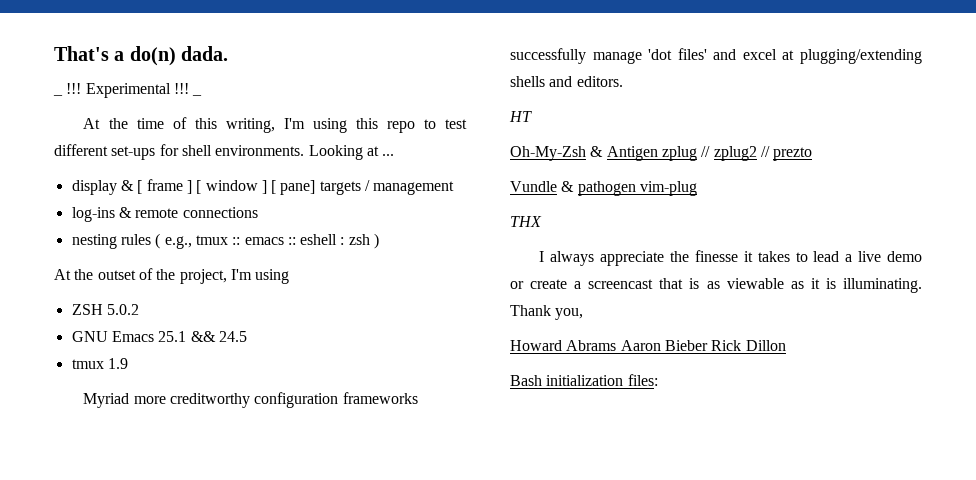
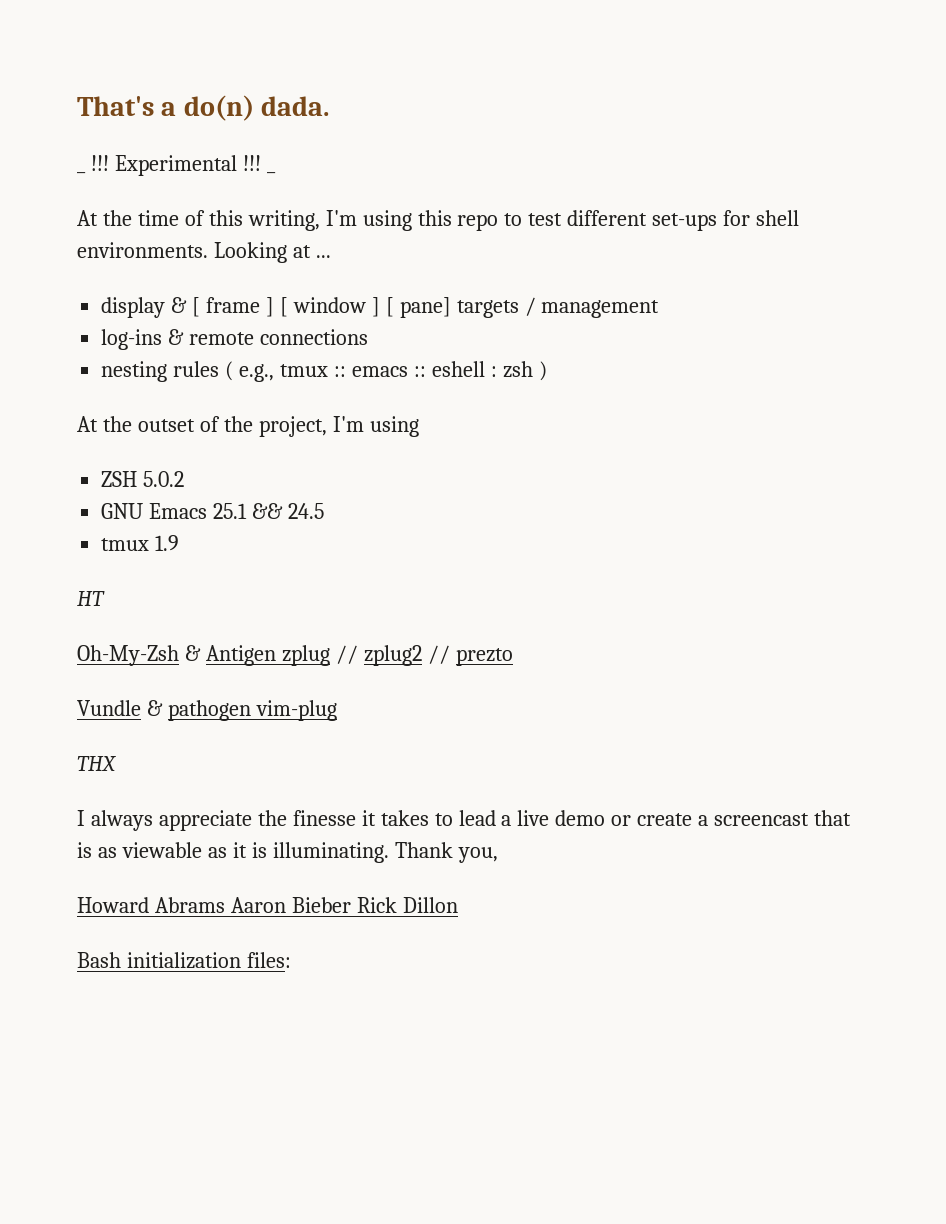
- Myriad more creditworthy configuration frameworks successfully manage 'dot files' and excel at plugging/extending shells and editors.

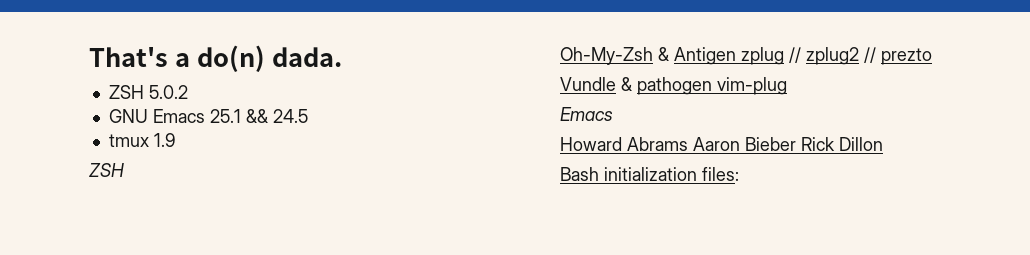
- _ !!! Experimental !!! _
- At the time of this writing, I'm using this repo to test different set-ups for shell environments. Looking at ...
- display & [ frame ] [ window ] [ pane] targets / management
- log-ins & remote connections
- nesting rules ( e.g., tmux :: emacs :: eshell : zsh )
- At the outset of the project, I'm using
  tmux 1.9
- HT
+ ZSH
  Vundle & pathogen vim-plug
- THX
- I always appreciate the finesse it takes to lead a live demo or create a screencast that is as viewable as it is illuminating. Thank you,
+ Emacs

